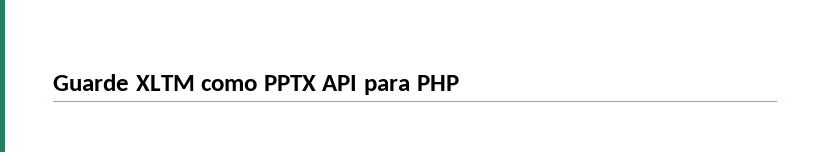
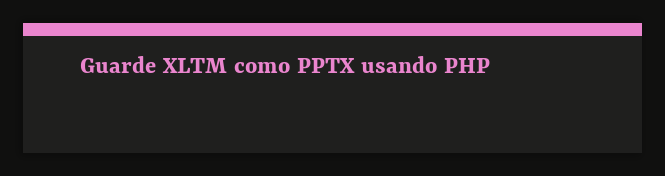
- Guarde XLTM como PPTX API para PHP
+ Guarde XLTM como PPTX usando PHP

